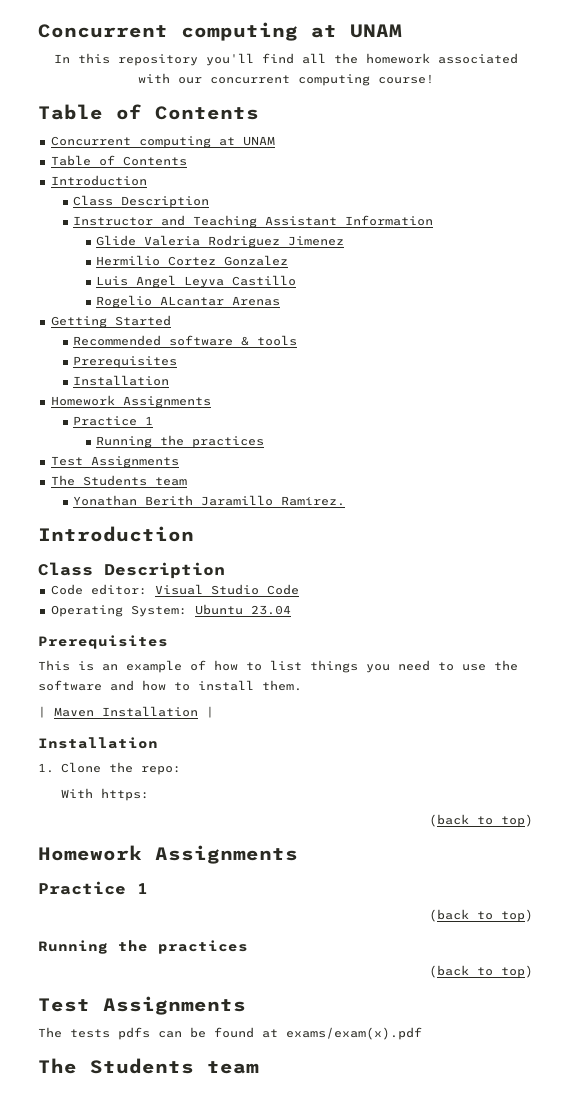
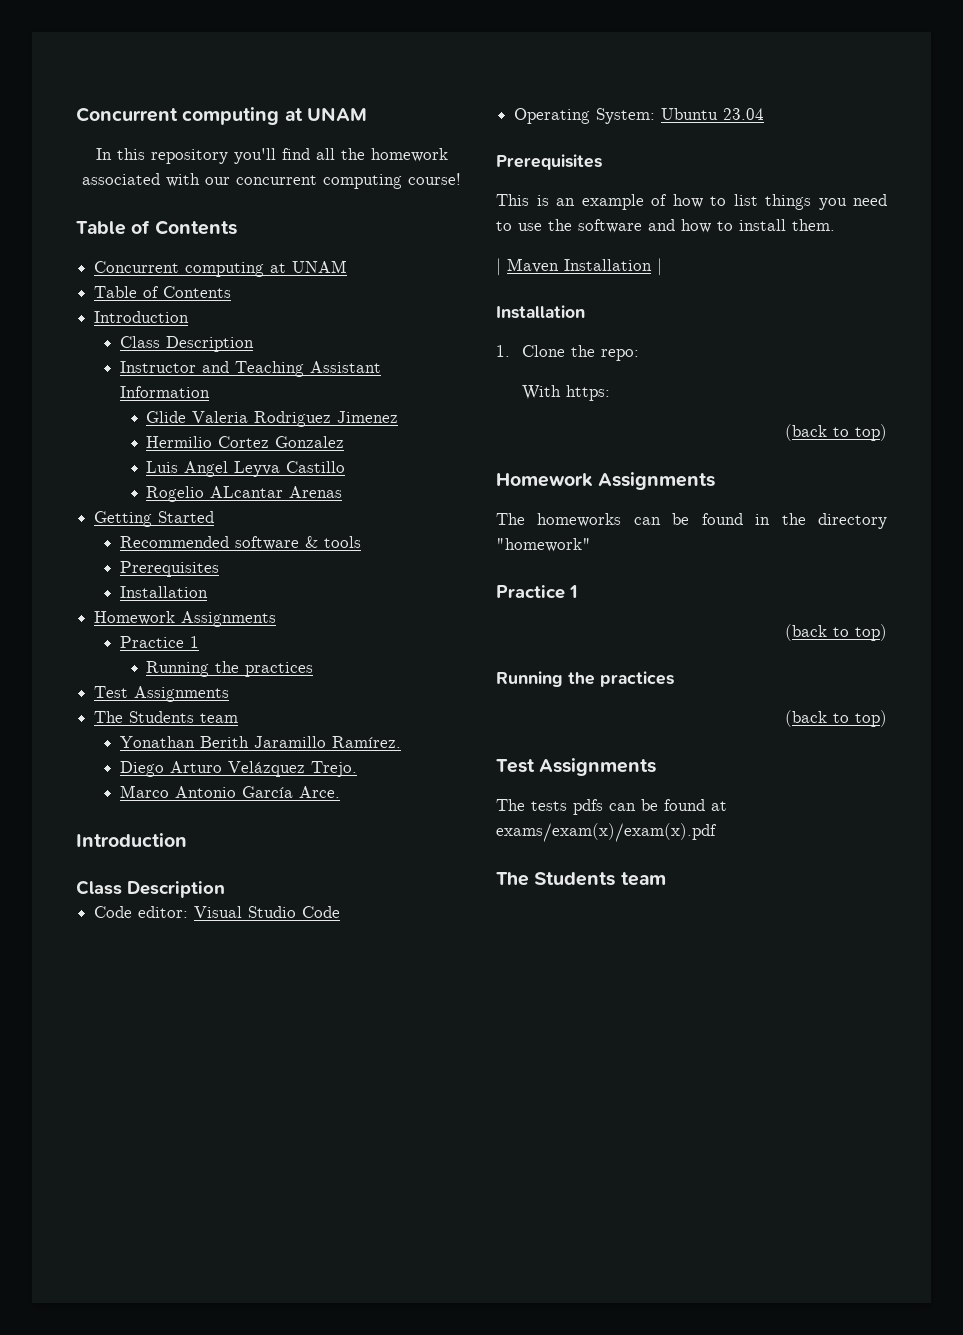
+ Diego Arturo Velázquez Trejo.
+ Marco Antonio García Arce.
+ The homeworks can be found in the directory "homework"
- The tests pdfs can be found at exams/exam(x).pdf
+ The tests pdfs can be found at exams/exam(x)/exam(x).pdf

